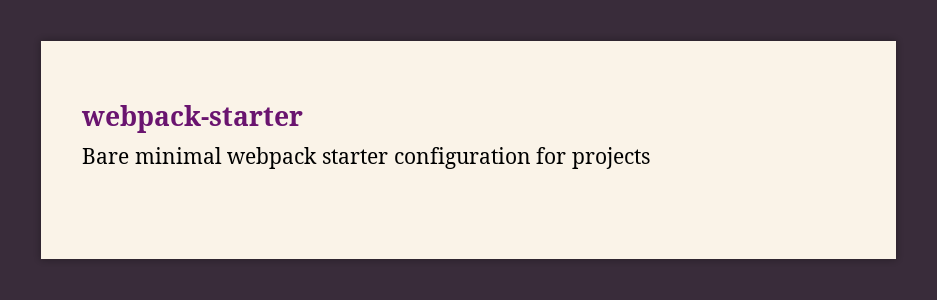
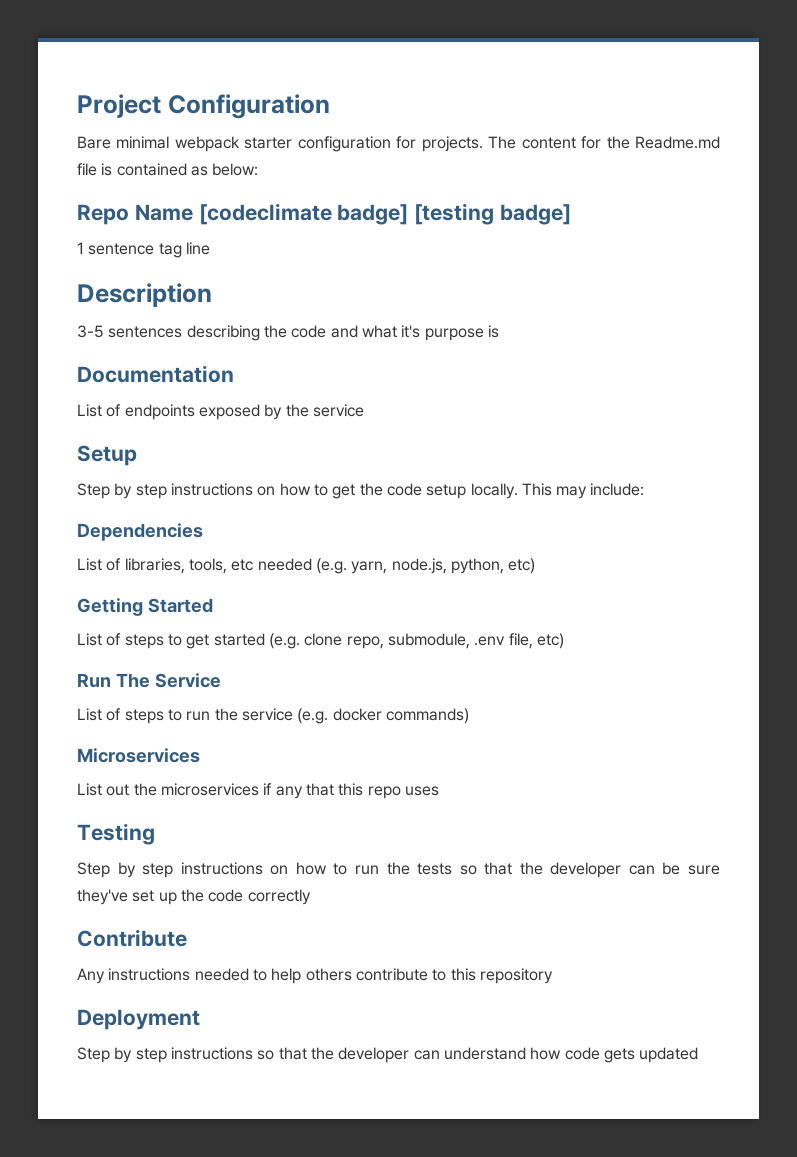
- webpack-starter
+ Project Configuration
- Bare minimal webpack starter configuration for projects
+ Bare minimal webpack starter configuration for projects. The content for the Readme.md file is contained as below:
+ Repo Name [codeclimate badge] [testing badge]
+ 1 sentence tag line
+ Description
+ 3-5 sentences describing the code and what it's purpose is
+ Documentation
+ List of endpoints exposed by the service
+ Setup
+ Step by step instructions on how to get the code setup locally. This may include:
+ Dependencies
+ List of libraries, tools, etc needed (e.g. yarn, node.js, python, etc)
+ Getting Started
+ List of steps to get started (e.g. clone repo, submodule, .env file, etc)
+ Run The Service
+ List of steps to run the service (e.g. docker commands)
+ Microservices
+ List out the microservices if any that this repo uses
+ Testing
+ Step by step instructions on how to run the tests so that the developer can be sure they've set up the code correctly
+ Contribute
+ Any instructions needed to help others contribute to this repository
+ Deployment
+ Step by step instructions so that the developer can understand how code gets updated

